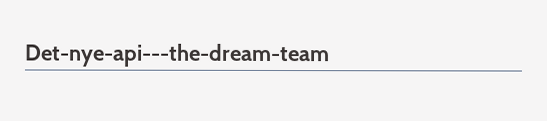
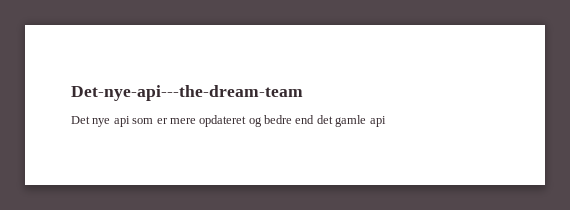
+ Det nye api som er mere opdateret og bedre end det gamle api

